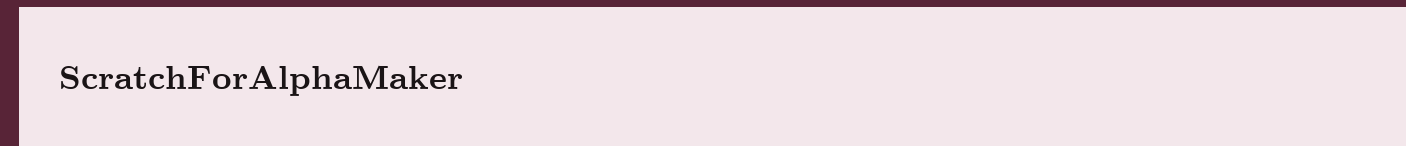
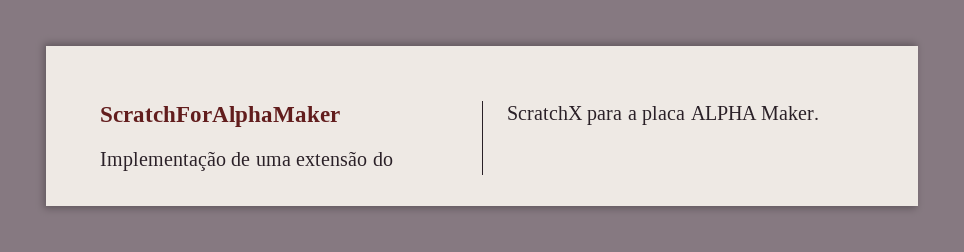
+ Implementação de uma extensão do ScratchX para a placa ALPHA Maker.

